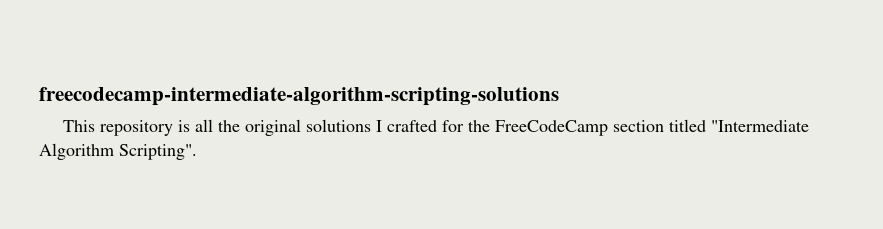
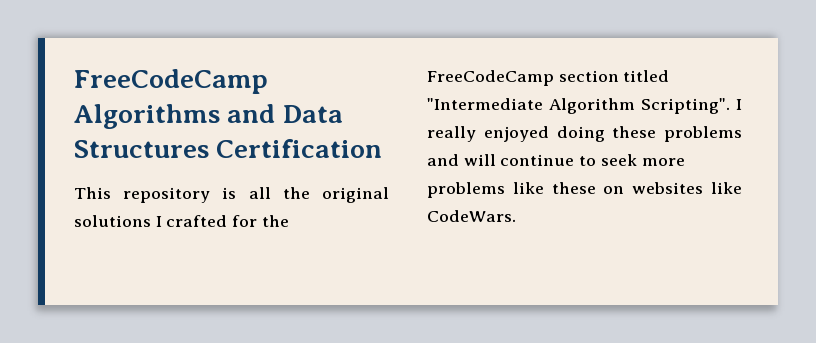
- freecodecamp-intermediate-algorithm-scripting-solutions
+ FreeCodeCamp Algorithms and Data Structures Certification
+ I really enjoyed doing these problems and will continue to seek more problems like these on websites like CodeWars.

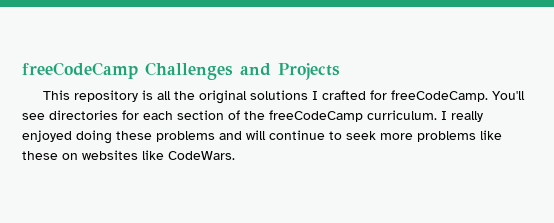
- FreeCodeCamp Algorithms and Data Structures Certification
+ freeCodeCamp Challenges and Projects
- This repository is all the original solutions I crafted for the FreeCodeCamp section titled "Intermediate Algorithm Scripting".
+ This repository is all the original solutions I crafted for freeCodeCamp. You'll see directories for each section of the freeCodeCamp curriculum.

